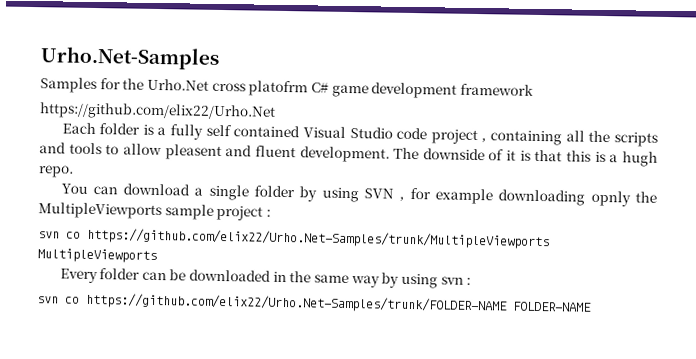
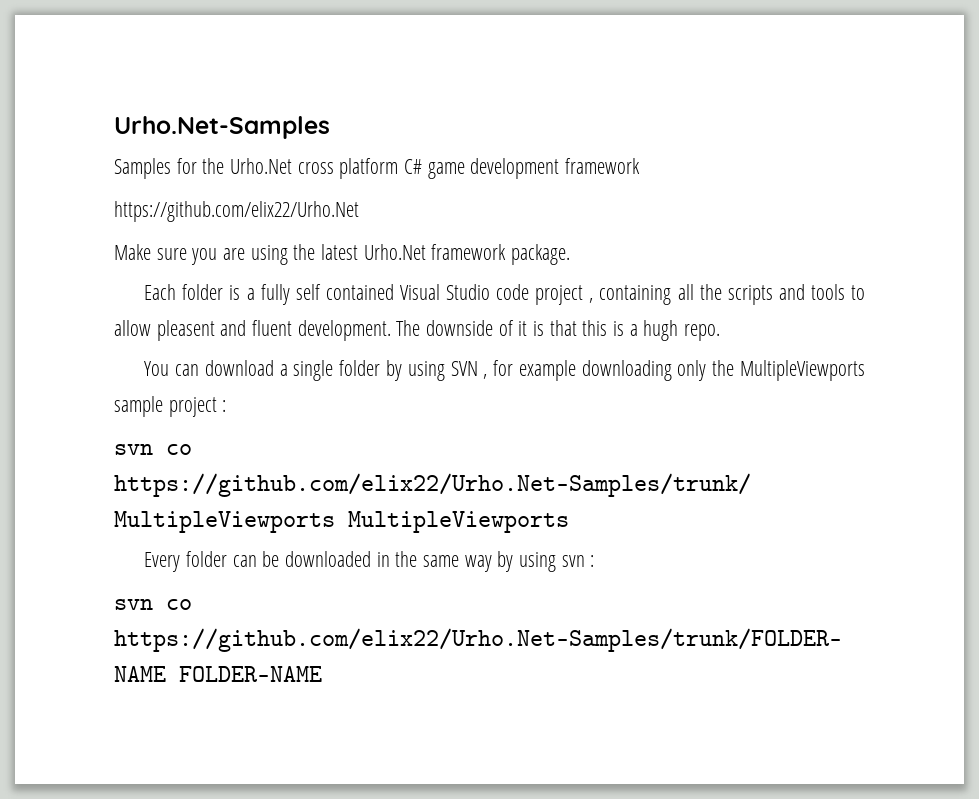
- Samples for the Urho.Net cross platofrm C# game development framework
+ Samples for the Urho.Net cross platform C# game development framework
+ Make sure you are using the latest Urho.Net framework package.
- You can download a single folder by using SVN , for example downloading opnly the MultipleViewports sample project :
+ You can download a single folder by using SVN , for example downloading only the MultipleViewports sample project :

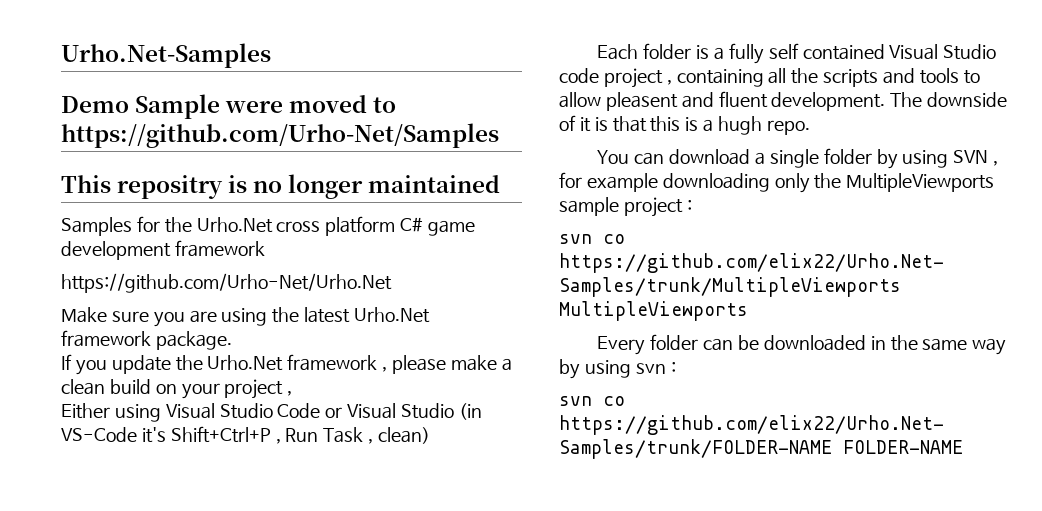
+ Demo Sample were moved to https://github.com/Urho-Net/Samples
+ This repositry is no longer maintained
- https://github.com/elix22/Urho.Net
+ https://github.com/Urho-Net/Urho.Net
+ If you update the Urho.Net framework , please make a clean build on your project ,
+ Either using Visual Studio Code or Visual Studio (in VS-Code it's Shift+Ctrl+P , Run Task , clean)

